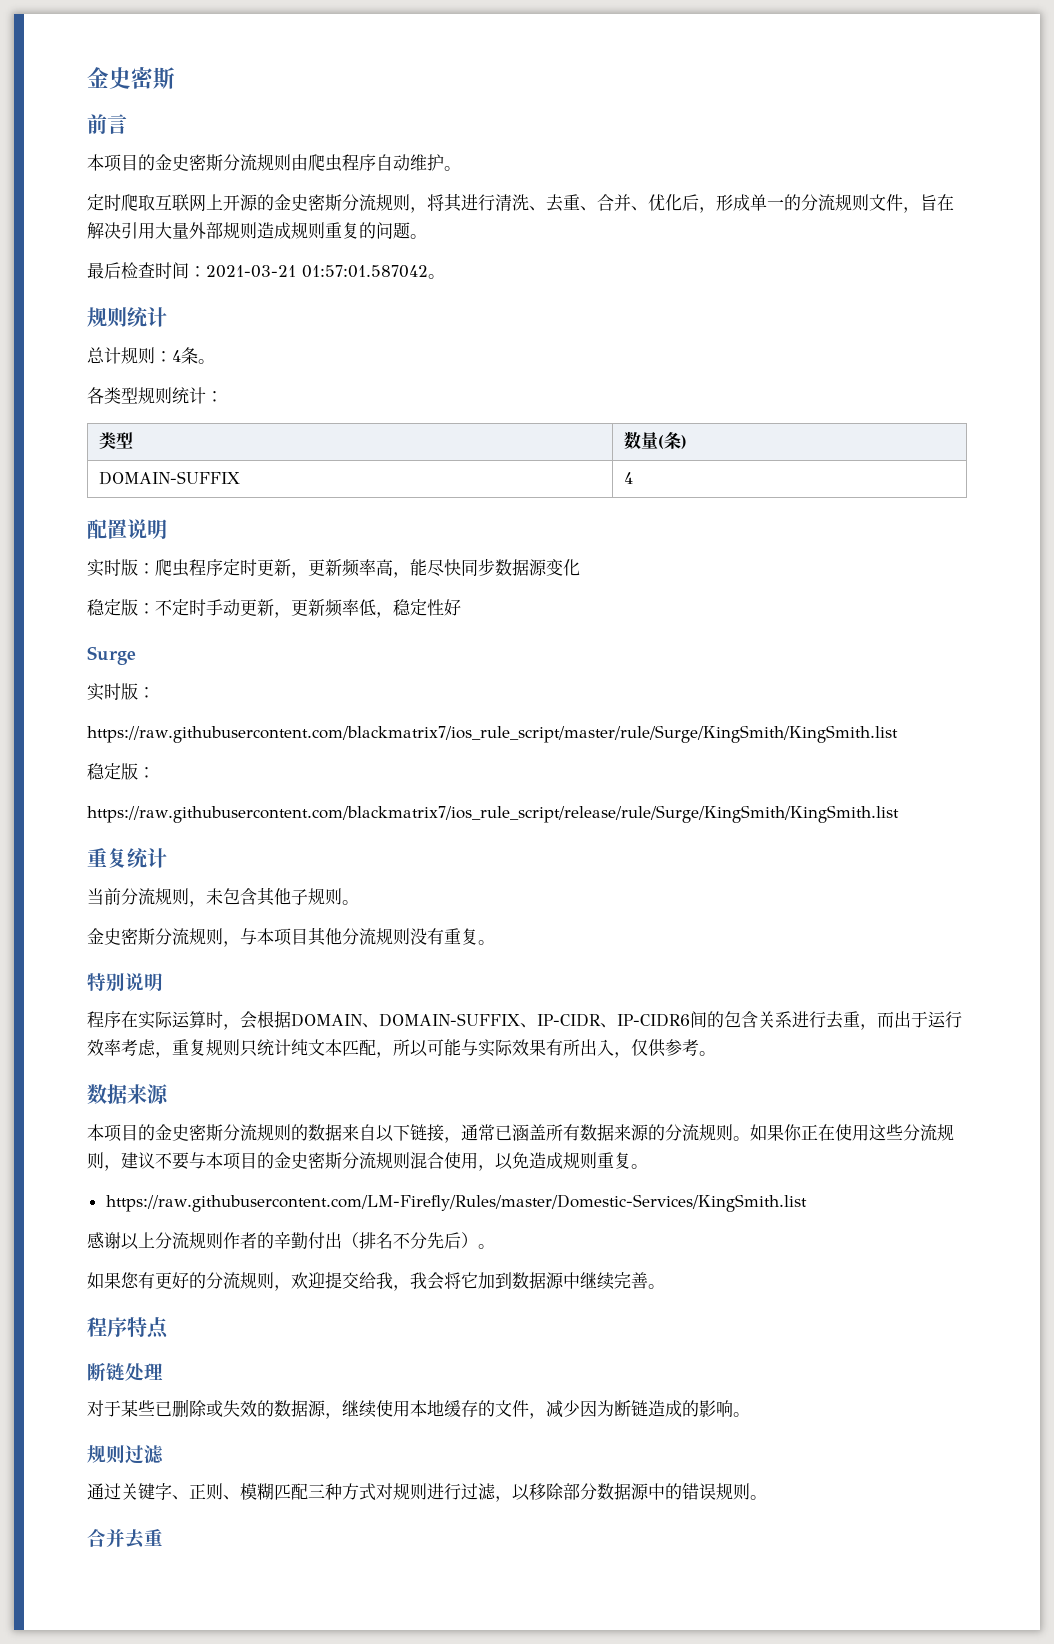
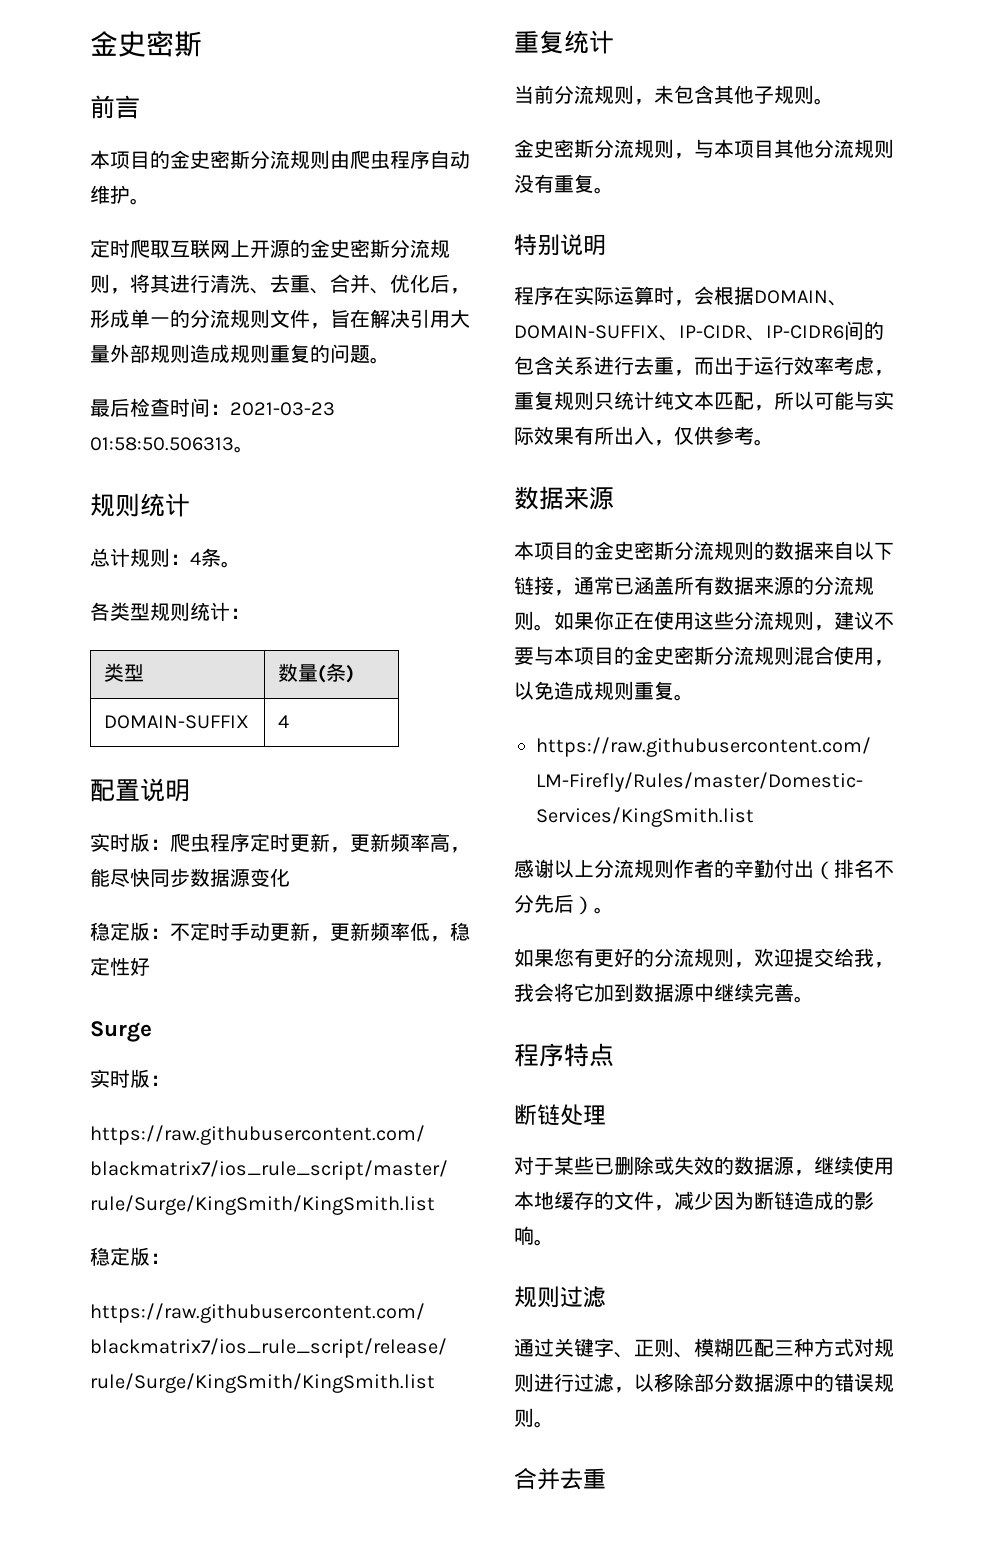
- 最后检查时间：2021-03-21 01:57:01.587042。
+ 最后检查时间：2021-03-23 01:58:50.506313。

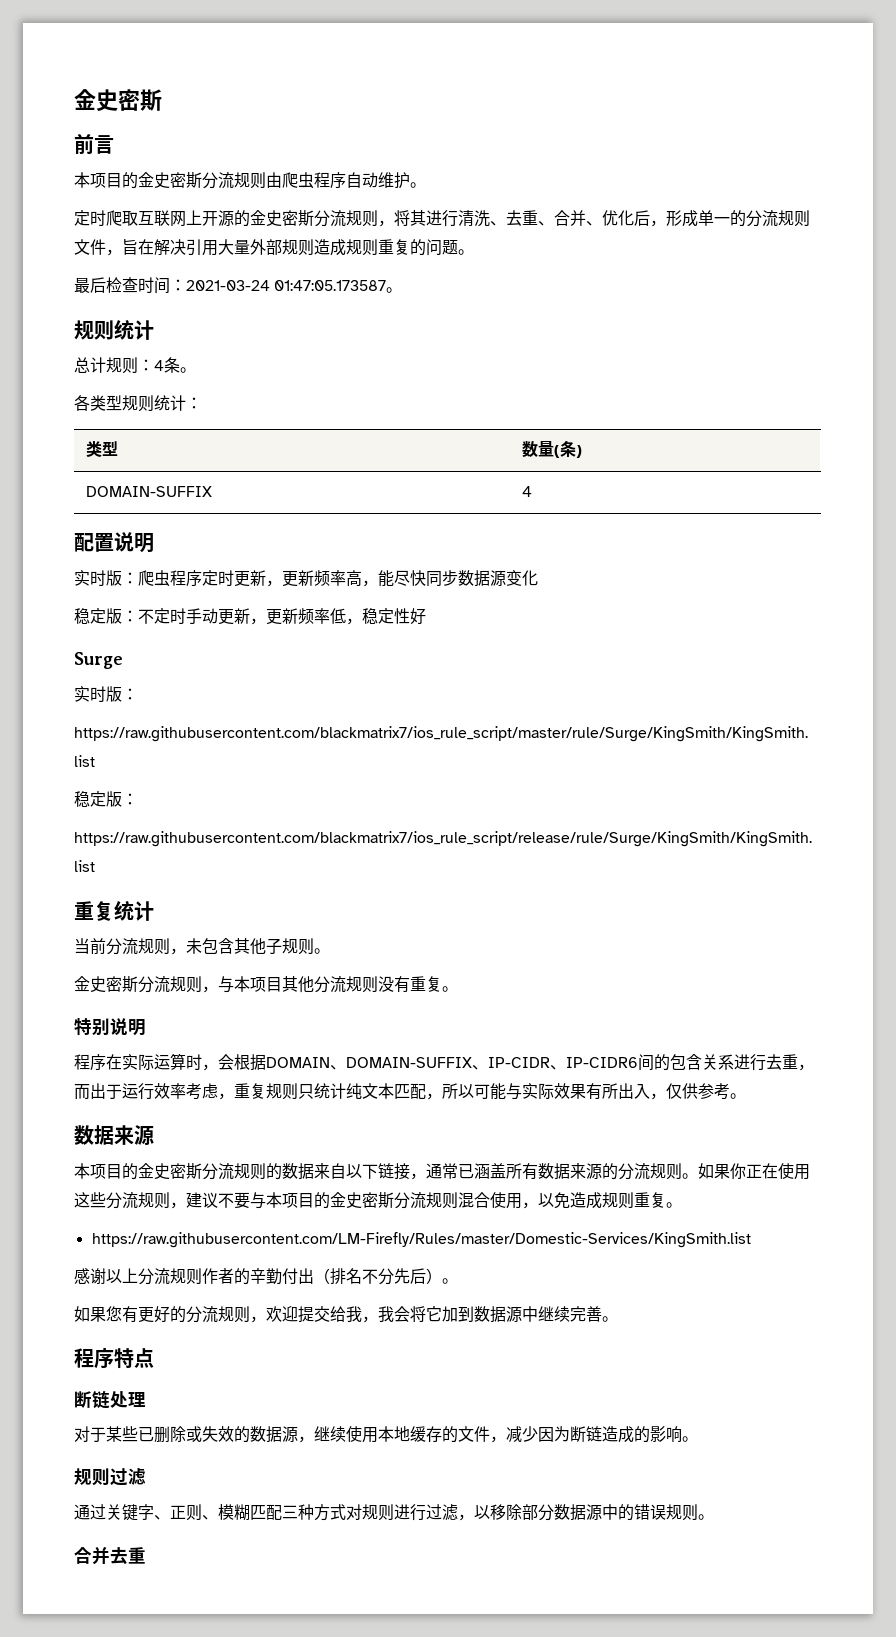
- 最后检查时间：2021-03-23 01:58:50.506313。
+ 最后检查时间：2021-03-24 01:47:05.173587。

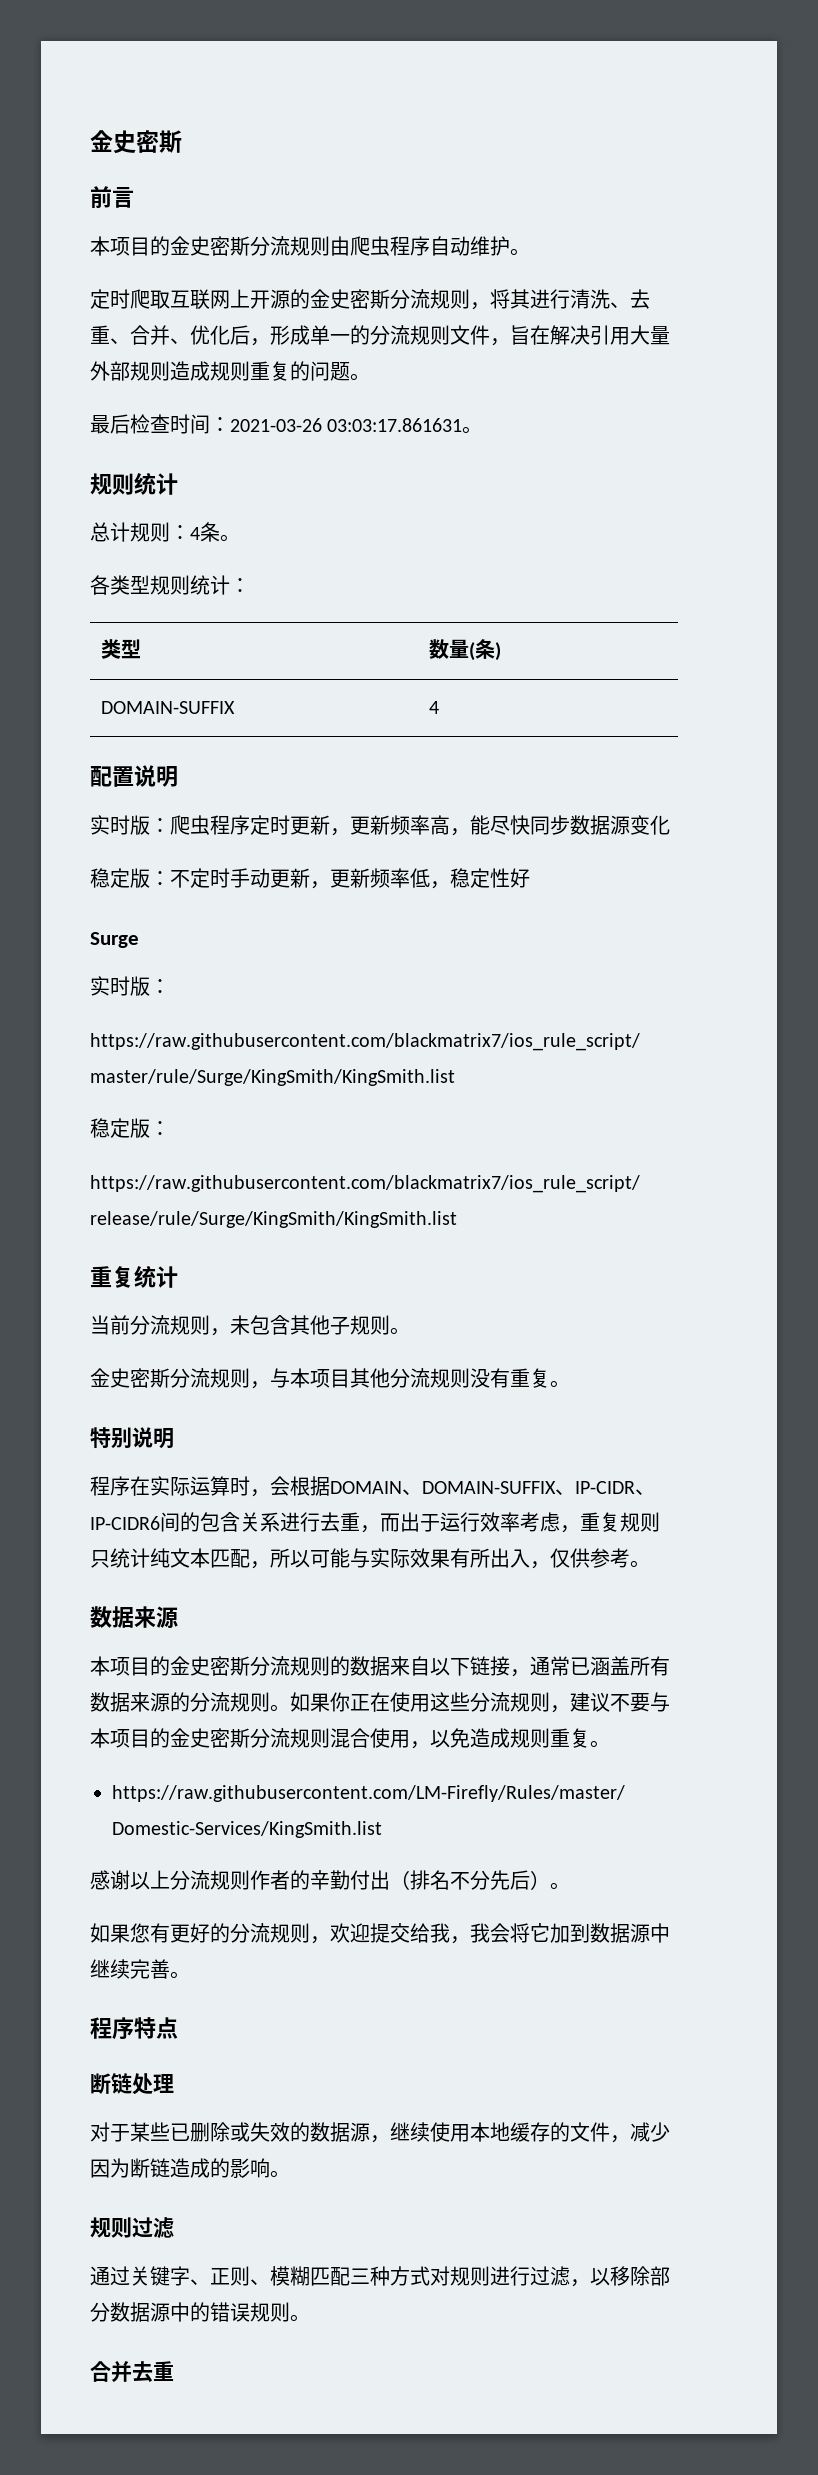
- 最后检查时间：2021-03-24 01:47:05.173587。
+ 最后检查时间：2021-03-26 03:03:17.861631。

